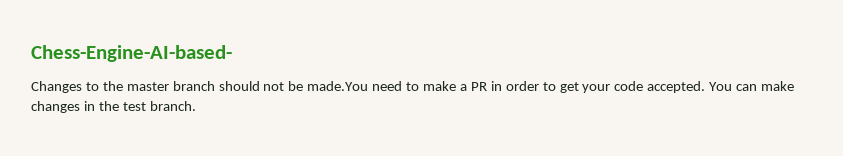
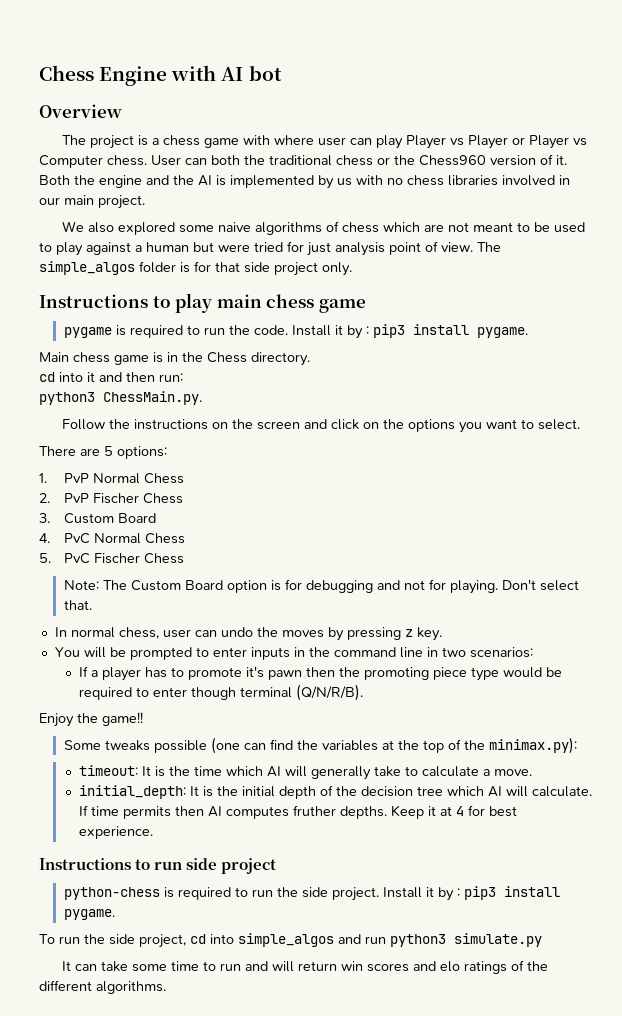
- Chess-Engine-AI-based-
- Changes to the master branch should not be made.You need to make a PR in order to get your code accepted. You can make changes in the test branch.
+ Chess Engine with AI bot
+ Overview
+ The project is a chess game with where user can play Player vs Player or Player vs Computer chess. User can both the traditional chess or the Chess960 version of it. Both the engine and the AI is implemented by us with no chess libraries involved in our main project.
+ We also explored some naive algorithms of chess which are not meant to be used to play against a human but were tried for just analysis point of view. The simple_algos folder is for that side project only.
+ Instructions to play main chess game
+ pygame is required to run the code. Install it by : pip3 install pygame.
+ Main chess game is in the Chess directory.
+ cd into it and then run:
+ python3 ChessMain.py.
+ Follow the instructions on the screen and click on the options you want to select.
+ There are 5 options:
+ 1. PvP Normal Chess
+ 2. PvP Fischer Chess
+ 3. Custom Board
+ 4. PvC Normal Chess
+ 5. PvC Fischer Chess
+ Note: The Custom Board option is for debugging and not for playing. Don't select that.
+ In normal chess, user can undo the moves by pressing z key.
+ You will be prompted to enter inputs in the command line in two scenarios:
+ If a player has to promote it's pawn then the promoting piece type would be required to enter though terminal (Q/N/R/B).
+ Enjoy the game!!
+ Some tweaks possible (one can find the variables at the top of the minimax.py):
+ timeout: It is the time which AI will generally take to calculate a move.
+ initial_depth: It is the initial depth of the decision tree which AI will calculate. If time permits then AI computes fruther depths. Keep it at 4 for best experience.
+ Instructions to run side project
+ python-chess is required to run the side project. Install it by : pip3 install pygame.
+ To run the side project, cd into simple_algos and run python3 simulate.py
+ It can take some time to run and will return win scores and elo ratings of the different algorithms.

